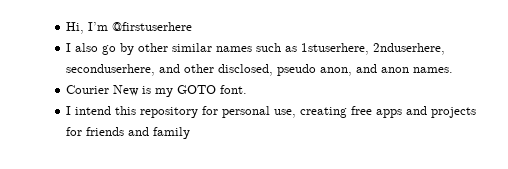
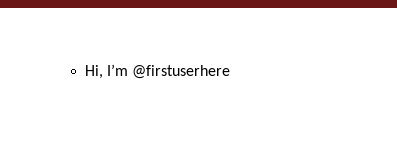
- I also go by other similar names such as 1stuserhere, 2nduserhere, seconduserhere, and other disclosed, pseudo anon, and anon names.
- Courier New is my GOTO font.
- I intend this repository for personal use, creating free apps and projects for friends and family

